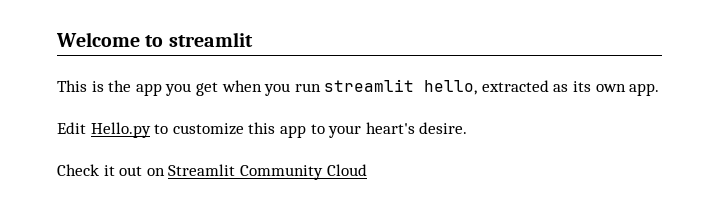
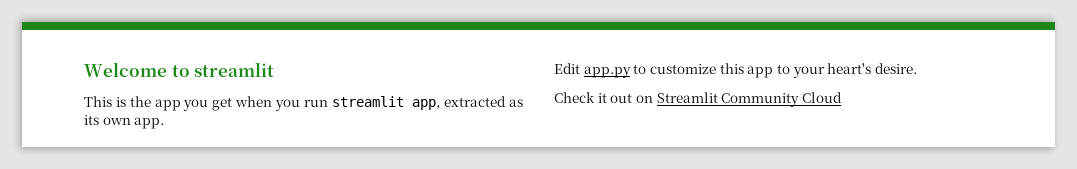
- This is the app you get when you run streamlit hello, extracted as its own app.
+ This is the app you get when you run streamlit app, extracted as its own app.
- Edit Hello.py to customize this app to your heart's desire.
+ Edit app.py to customize this app to your heart's desire.

